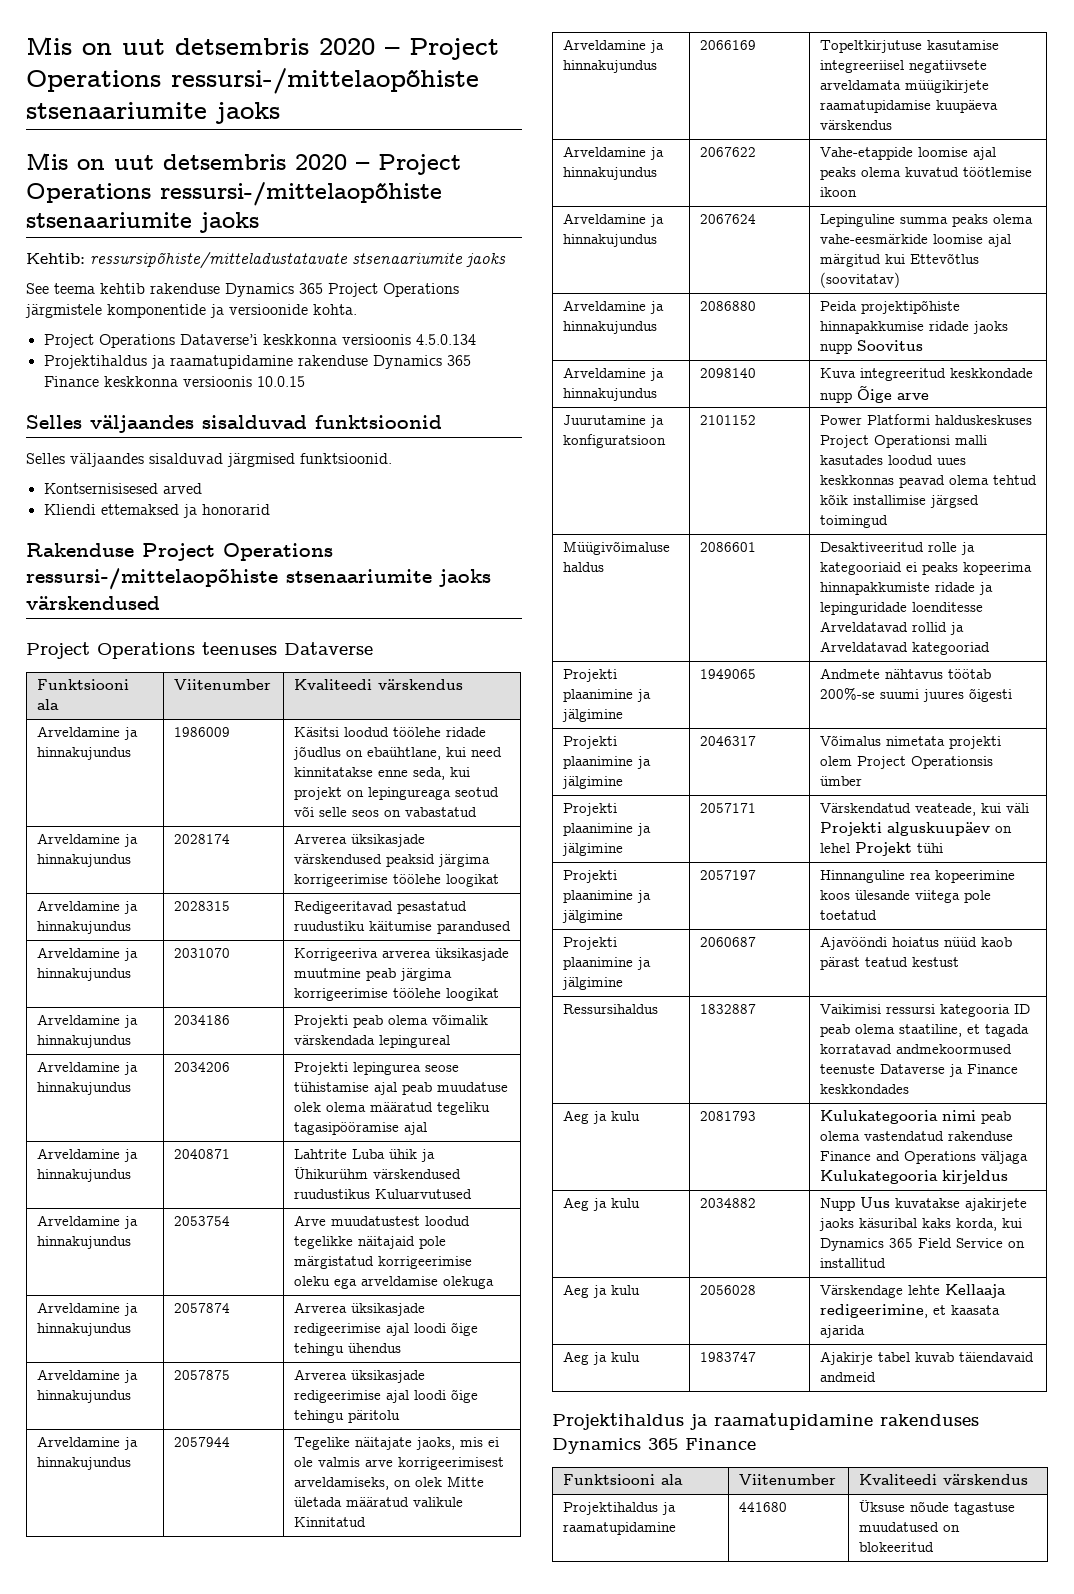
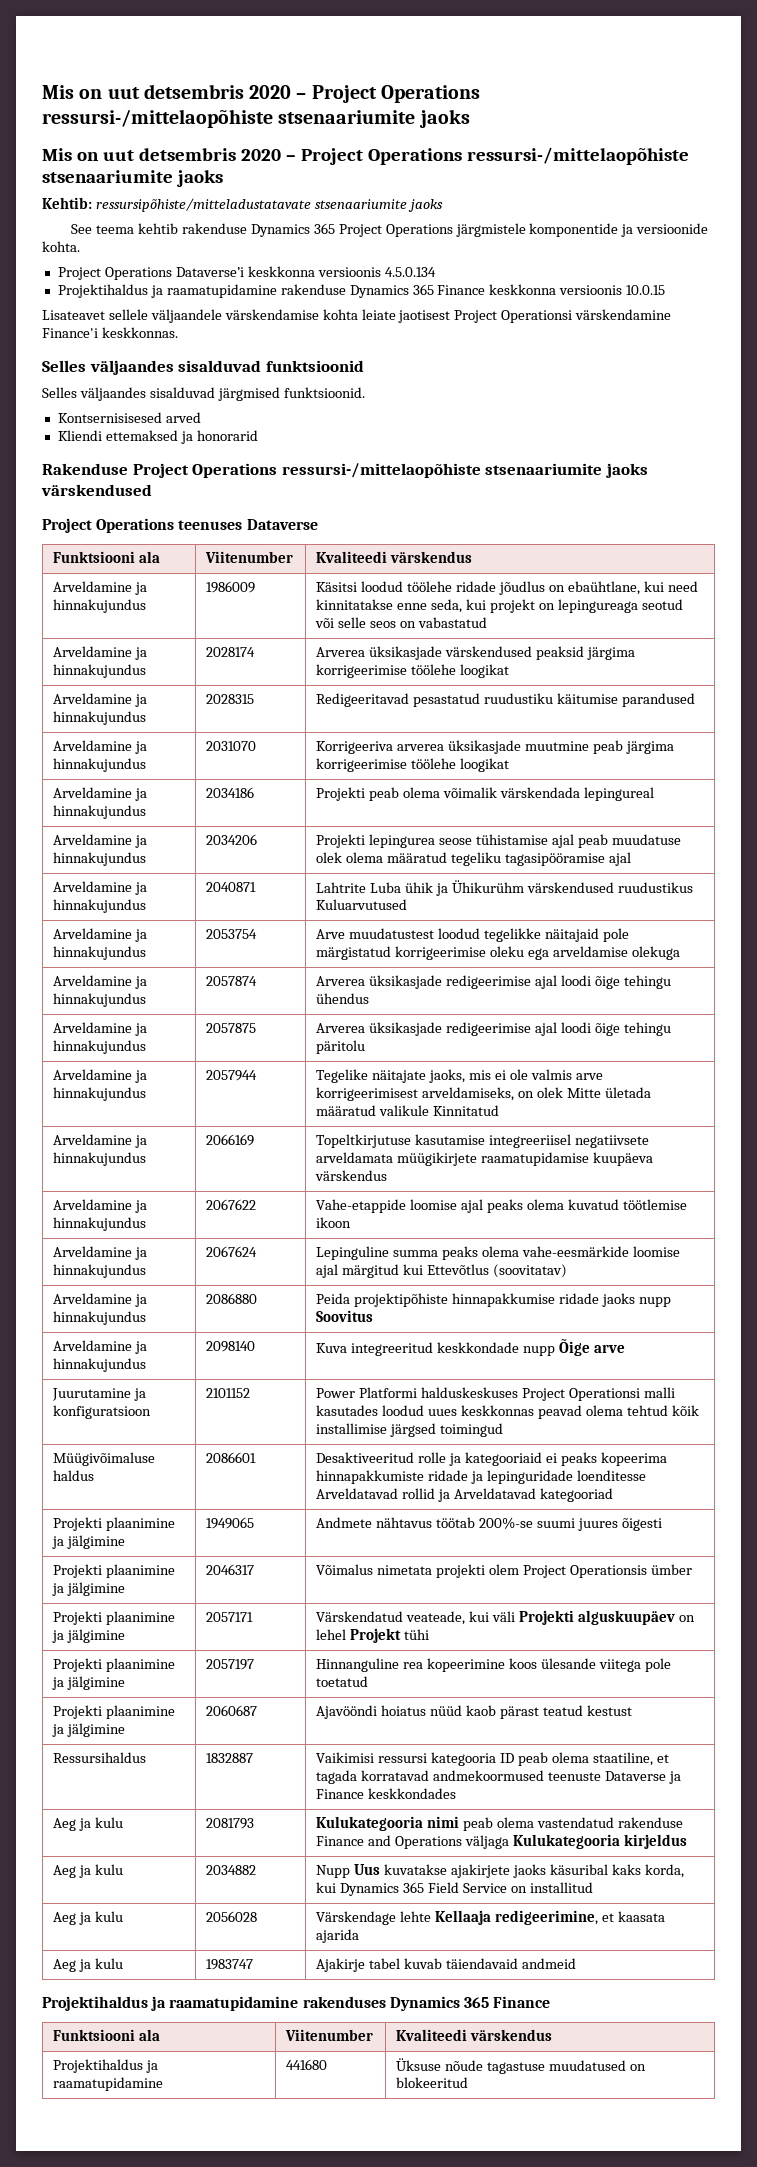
+ Lisateavet sellele väljaandele värskendamise kohta leiate jaotisest Project Operationsi värskendamine Finance'i keskkonnas.

